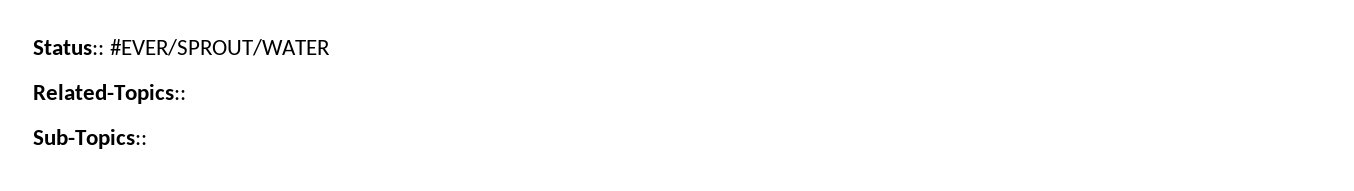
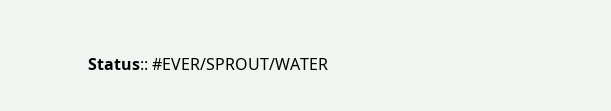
- Related-Topics::
- Sub-Topics::

